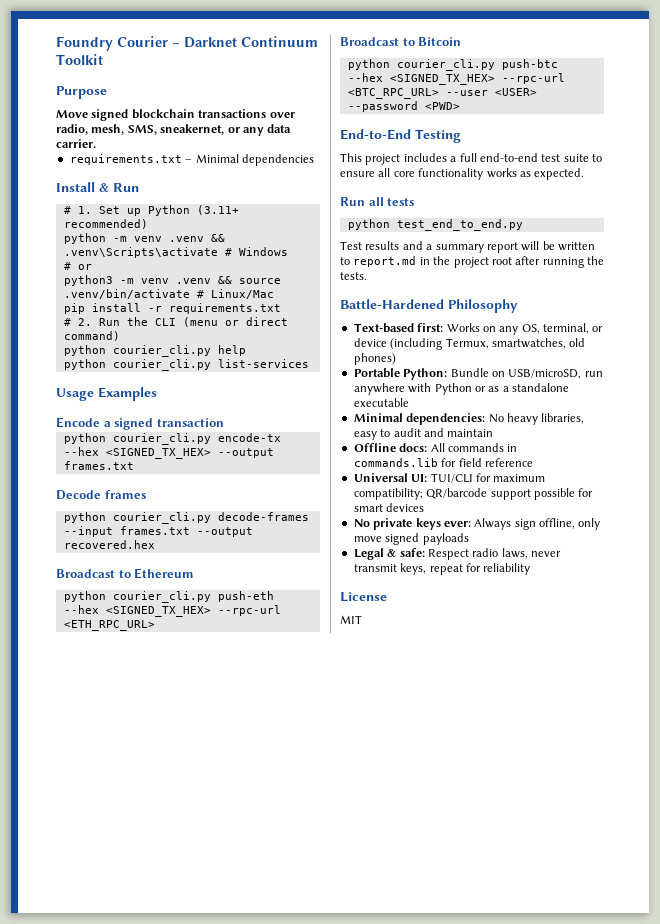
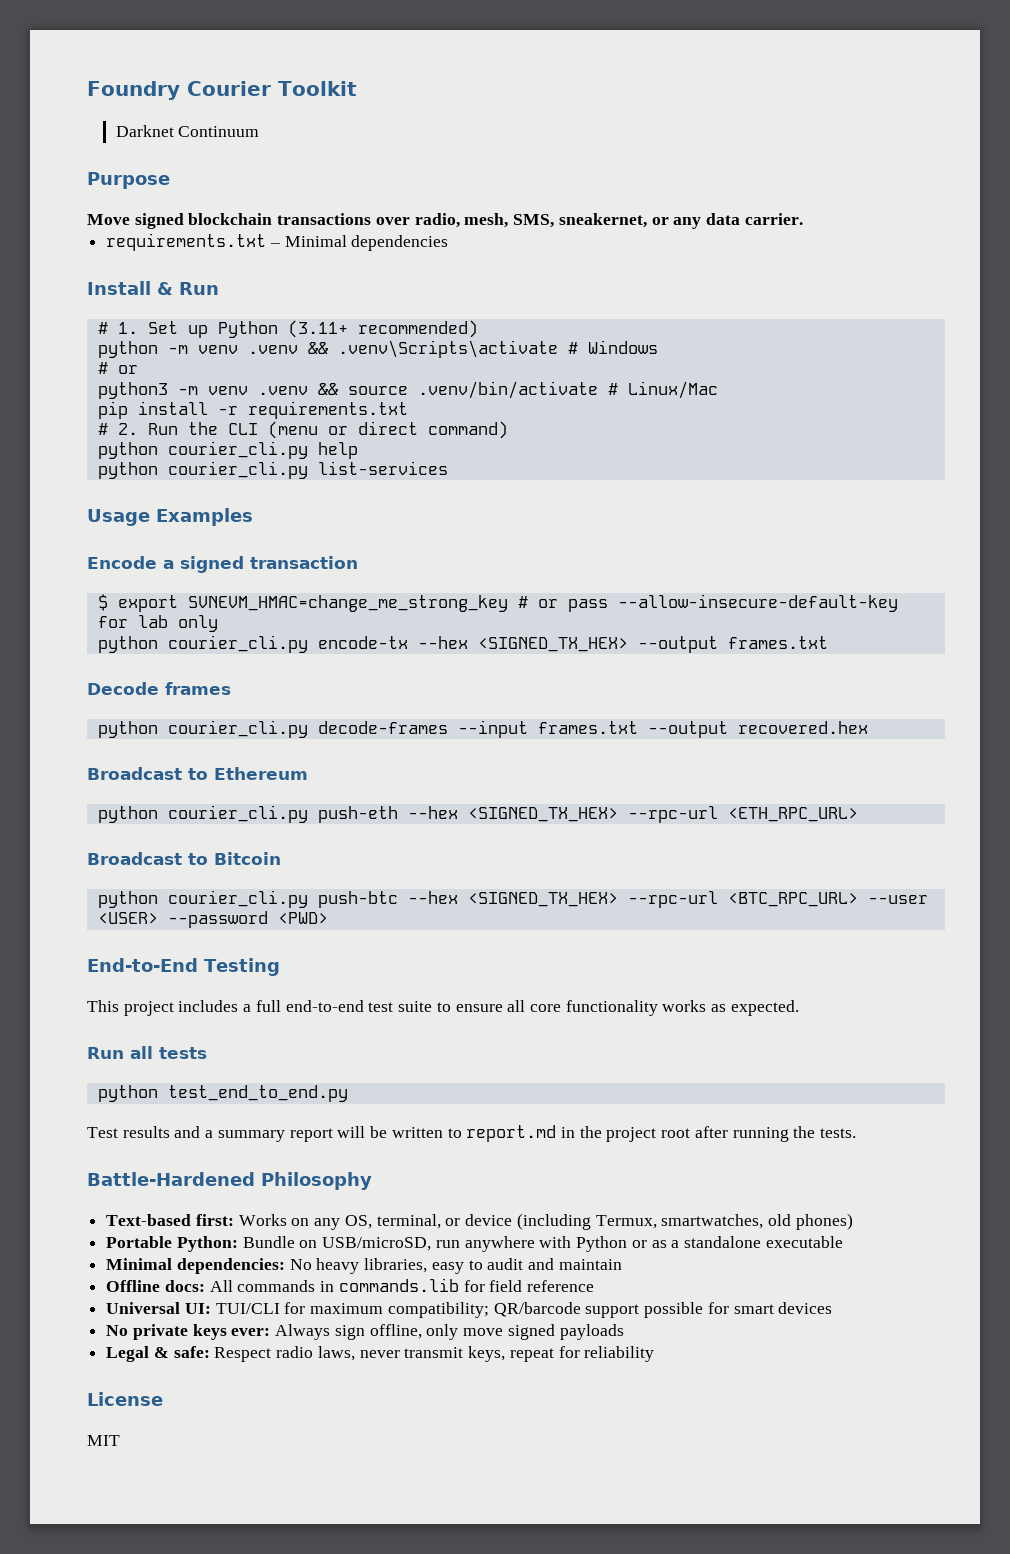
- Foundry Courier – Darknet Continuum Toolkit
+ Foundry Courier Toolkit
+ Darknet Continuum
+ $ export SVNEVM_HMAC=change_me_strong_key # or pass --allow-insecure-default-key for lab only

